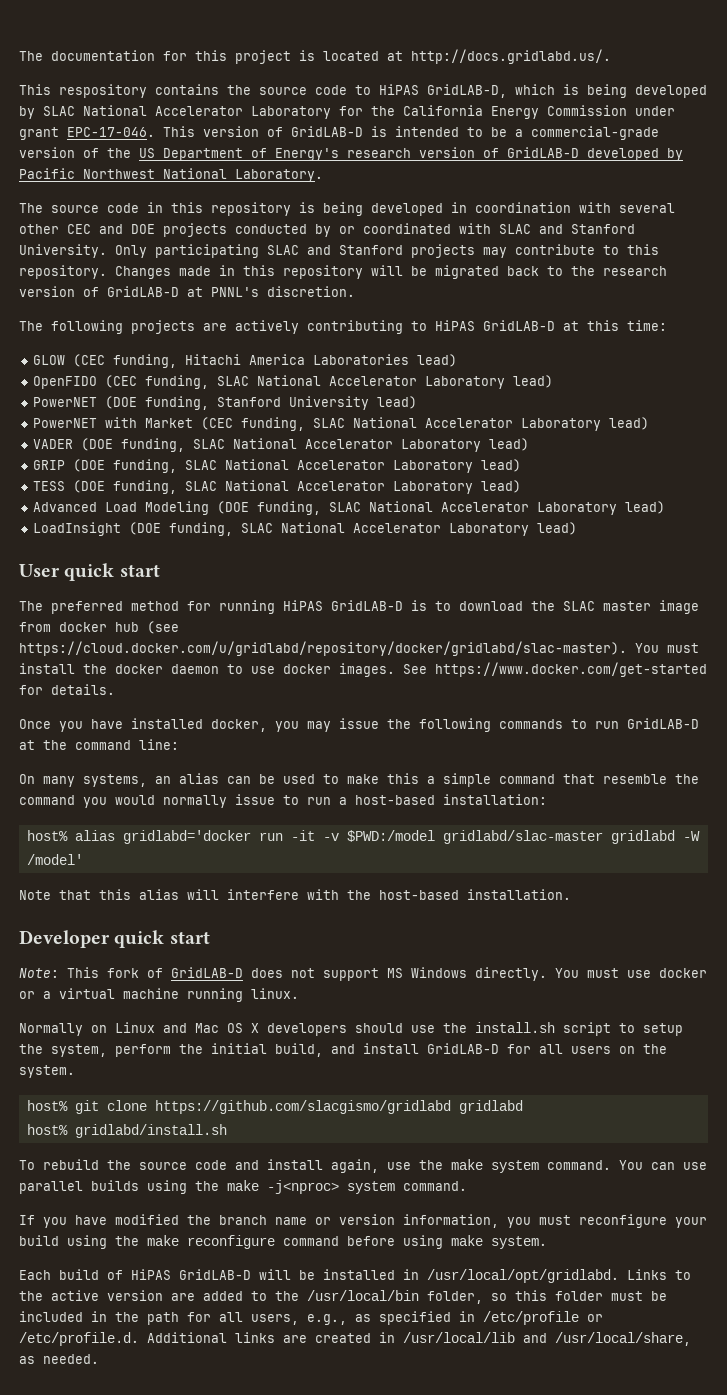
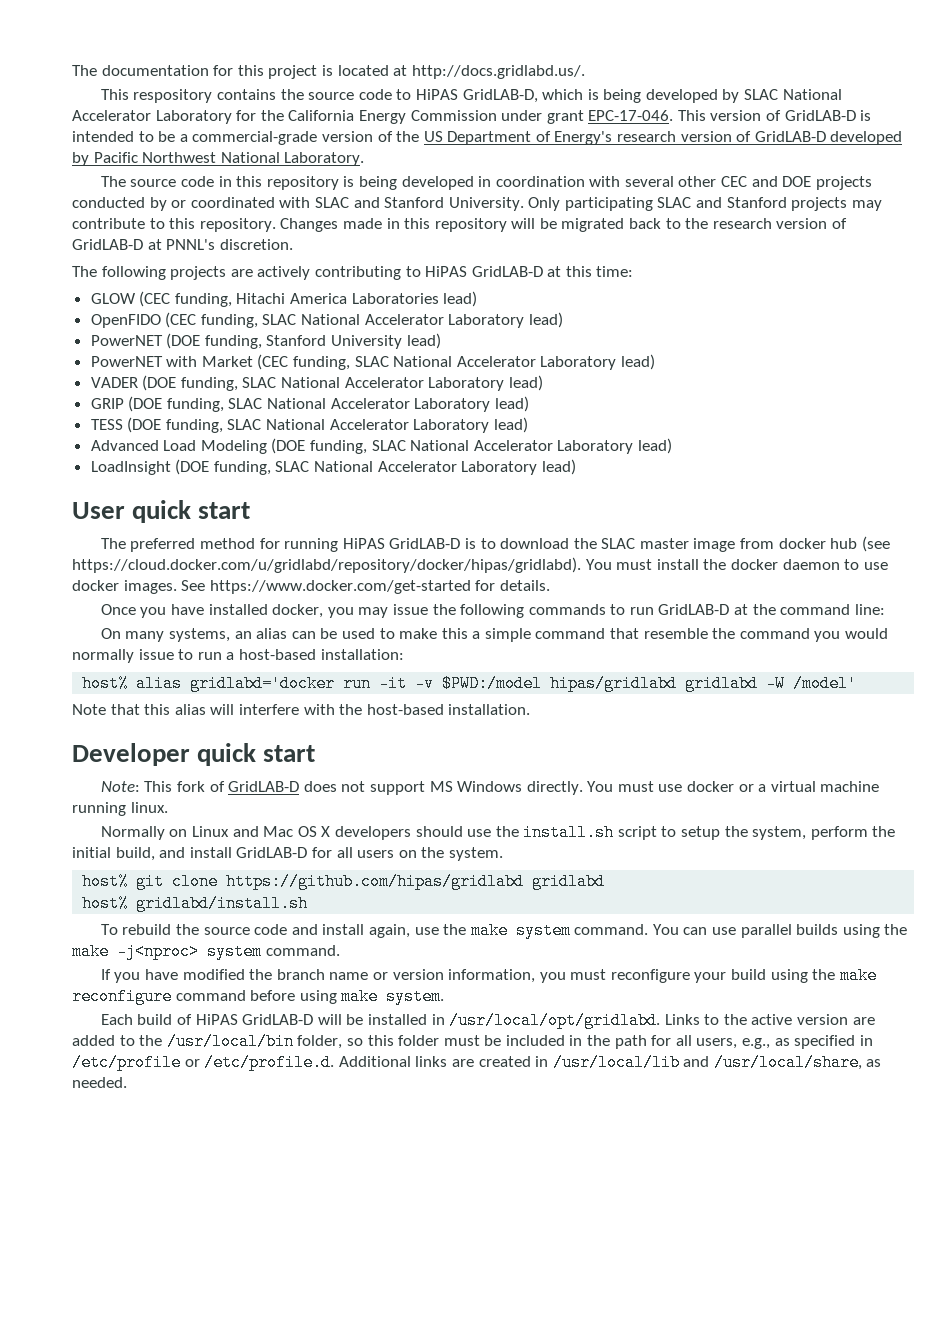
- The preferred method for running HiPAS GridLAB-D is to download the SLAC master image from docker hub (see https://cloud.docker.com/u/gridlabd/repository/docker/gridlabd/slac-master). You must install the docker daemon to use docker images.
+ The preferred method for running HiPAS GridLAB-D is to download the SLAC master image from docker hub (see https://cloud.docker.com/u/gridlabd/repository/docker/hipas/gridlabd). You must install the docker daemon to use docker images.
- host% alias gridlabd='docker run -it -v $PWD:/model gridlabd/slac-master gridlabd -W /model'
+ host% alias gridlabd='docker run -it -v $PWD:/model hipas/gridlabd gridlabd -W /model'
- host% git clone https://github.com/slacgismo/gridlabd gridlabd
+ host% git clone https://github.com/hipas/gridlabd gridlabd

